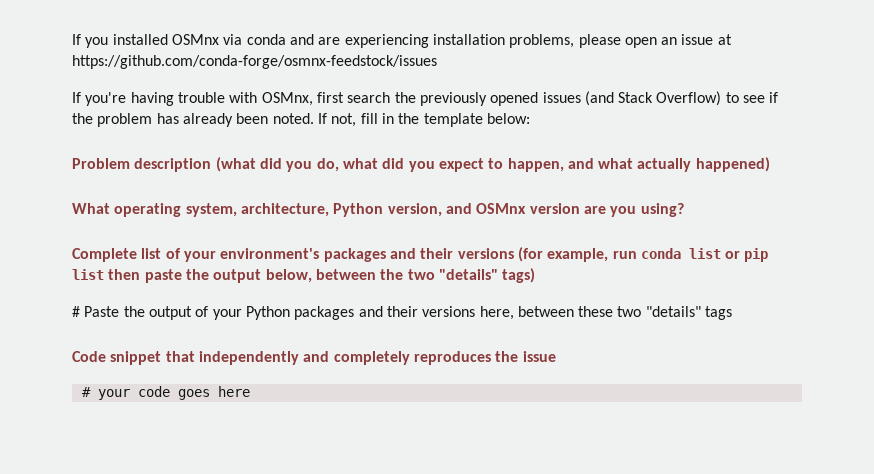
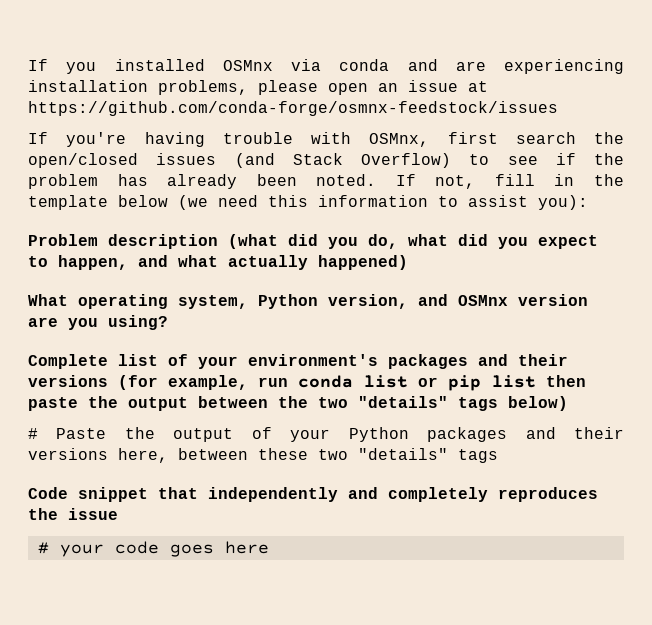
- If you're having trouble with OSMnx, first search the previously opened issues (and Stack Overflow) to see if the problem has already been noted.
+ If you're having trouble with OSMnx, first search the open/closed issues (and Stack Overflow) to see if the problem has already been noted.
- If not, fill in the template below:
+ If not, fill in the template below (we need this information to assist you):
- What operating system, architecture, Python version, and OSMnx version are you using?
+ What operating system, Python version, and OSMnx version are you using?
- Complete list of your environment's packages and their versions (for example, run conda list or pip list then paste the output below, between the two "details" tags)
+ Complete list of your environment's packages and their versions (for example, run conda list or pip list then paste the output between the two "details" tags below)

